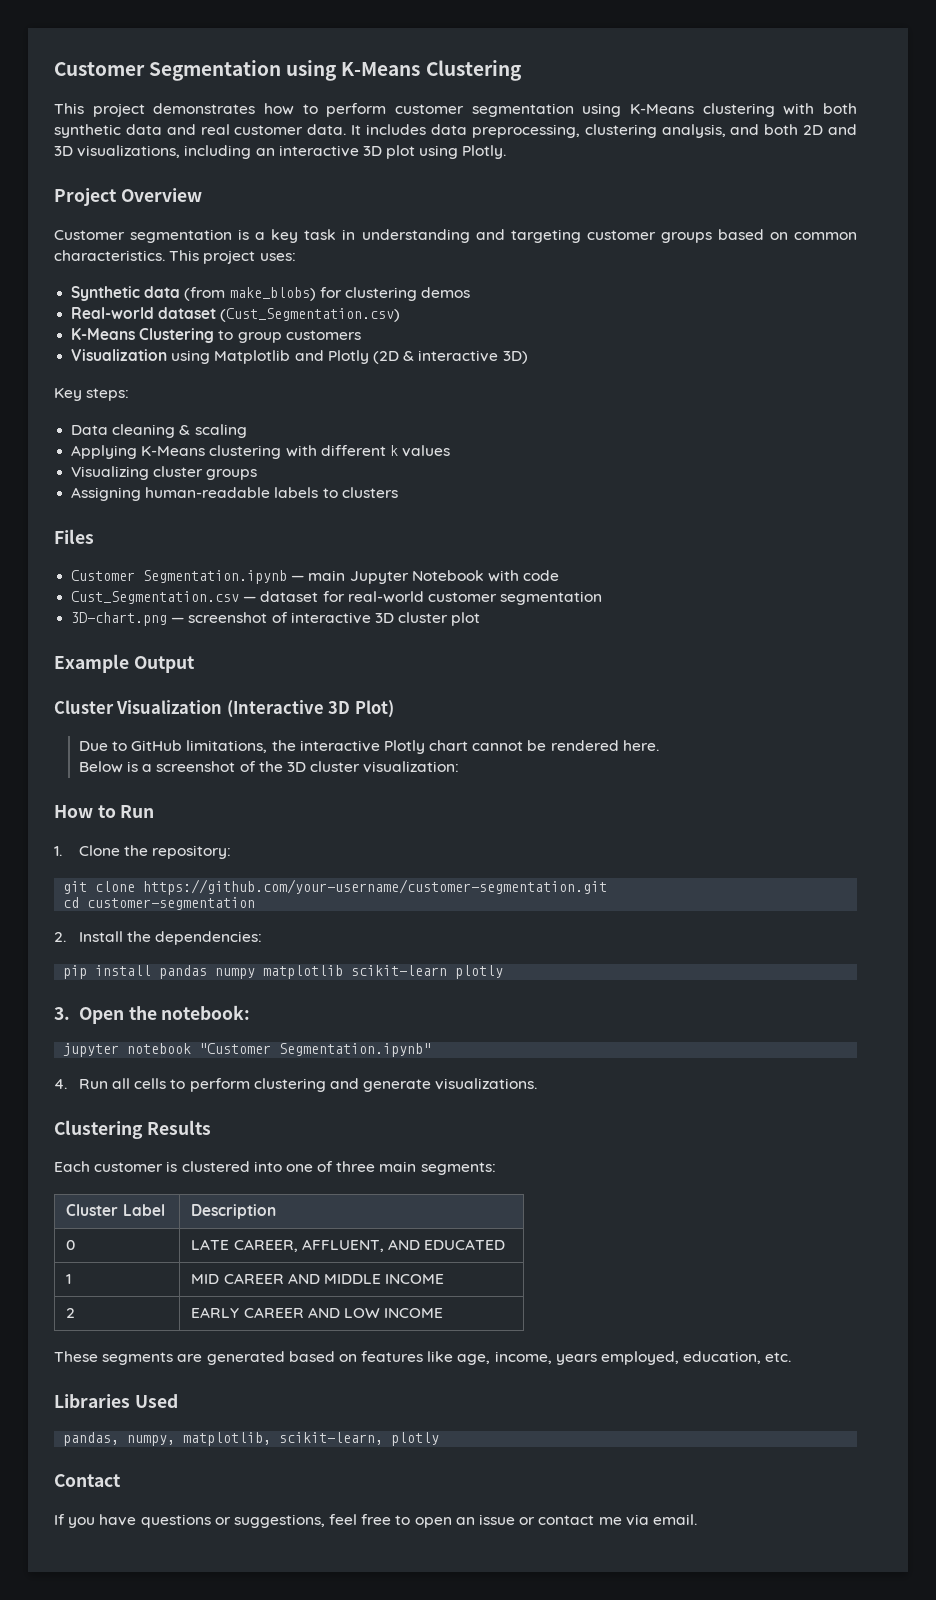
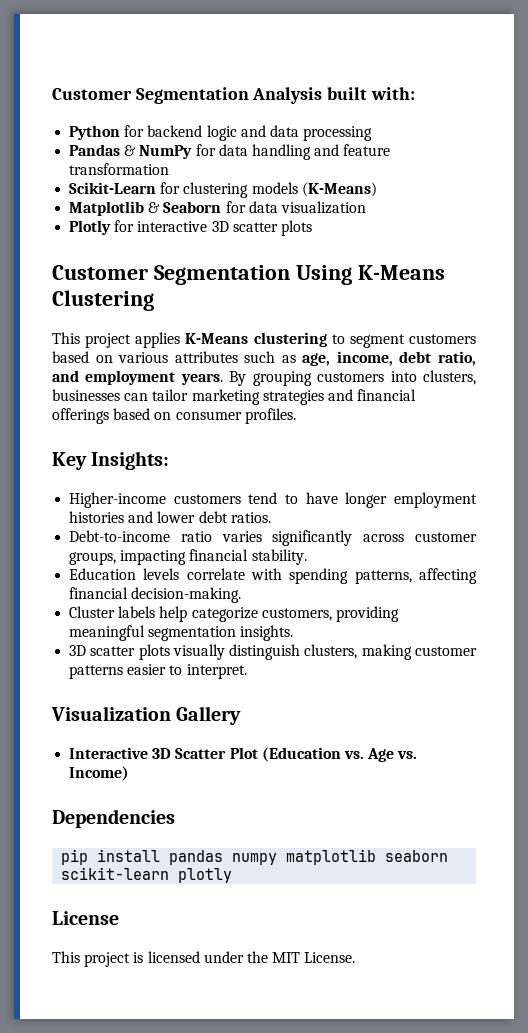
- Customer Segmentation using K-Means Clustering
- This project demonstrates how to perform customer segmentation using K-Means clustering with both synthetic data and real customer data. It includes data preprocessing, clustering analysis, and both 2D and 3D visualizations, including an interactive 3D plot using Plotly.
- Project Overview
- Customer segmentation is a key task in understanding and targeting customer groups based on common characteristics. This project uses:
- Synthetic data (from make_blobs) for clustering demos
- Real-world dataset (Cust_Segmentation.csv)
- K-Means Clustering to group customers
- Visualization using Matplotlib and Plotly (2D & interactive 3D)
- Key steps:
- Data cleaning & scaling
- Applying K-Means clustering with different k values
- Visualizing cluster groups
- Assigning human-readable labels to clusters
- Files
- Customer Segmentation.ipynb — main Jupyter Notebook with code
- Cust_Segmentation.csv — dataset for real-world customer segmentation
- 3D-chart.png — screenshot of interactive 3D cluster plot
- Example Output
- Cluster Visualization (Interactive 3D Plot)
- Due to GitHub limitations, the interactive Plotly chart cannot be rendered here.
- Below is a screenshot of the 3D cluster visualization:
- How to Run
- 1. Clone the repository:
- git clone https://github.com/your-username/customer-segmentation.git
- cd customer-segmentation
- 2. Install the dependencies:
+ Customer Segmentation Analysis built with:
+ Python for backend logic and data processing
+ Pandas & NumPy for data handling and feature transformation
+ Scikit-Learn for clustering models (K-Means)
+ Matplotlib & Seaborn for data visualization
+ Plotly for interactive 3D scatter plots
+ Customer Segmentation Using K-Means Clustering
+ This project applies K-Means clustering to segment customers based on various attributes such as age, income, debt ratio, and employment years. By grouping customers into clusters, businesses can tailor marketing strategies and financial offerings based on consumer profiles.
+ Key Insights:
+ Higher-income customers tend to have longer employment histories and lower debt ratios.
+ Debt-to-income ratio varies significantly across customer groups, impacting financial stability.
+ Education levels correlate with spending patterns, affecting financial decision-making.
+ Cluster labels help categorize customers, providing meaningful segmentation insights.
+ 3D scatter plots visually distinguish clusters, making customer patterns easier to interpret.
+ Visualization Gallery
+ Interactive 3D Scatter Plot (Education vs. Age vs. Income)
+ Dependencies
- pip install pandas numpy matplotlib scikit-learn plotly
+ pip install pandas numpy matplotlib seaborn scikit-learn plotly
- 3. Open the notebook:
- jupyter notebook "Customer Segmentation.ipynb"
- 4. Run all cells to perform clustering and generate visualizations.
- Clustering Results
- Each customer is clustered into one of three main segments:
- Cluster Label | Description
- 0 | LATE CAREER, AFFLUENT, AND EDUCATED
- 1 | MID CAREER AND MIDDLE INCOME
- 2 | EARLY CAREER AND LOW INCOME
- These segments are generated based on features like age, income, years employed, education, etc.
- Libraries Used
- pandas, numpy, matplotlib, scikit-learn, plotly
- Contact
- If you have questions or suggestions, feel free to open an issue or contact me via email.
+ License
+ This project is licensed under the MIT License.

